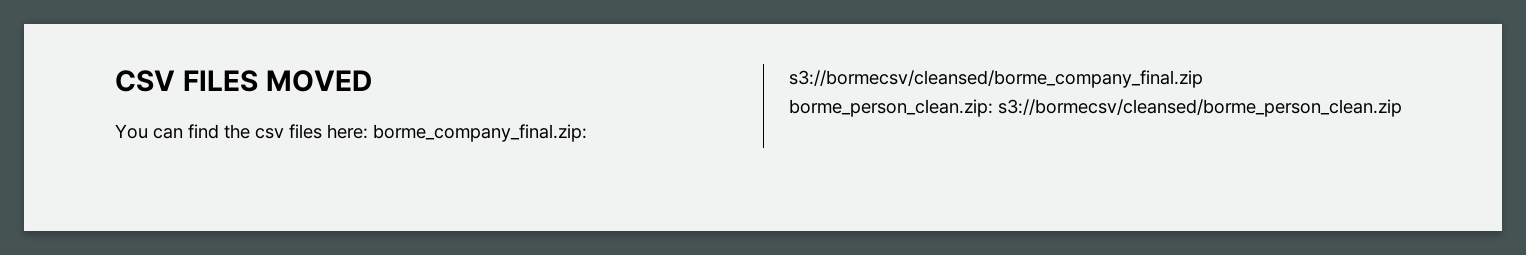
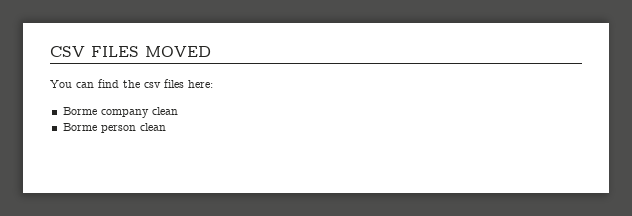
- You can find the csv files here: borme_company_final.zip: s3://bormecsv/cleansed/borme_company_final.zip borme_person_clean.zip: s3://bormecsv/cleansed/borme_person_clean.zip
+ You can find the csv files here:
+ Borme company clean
+ Borme person clean

